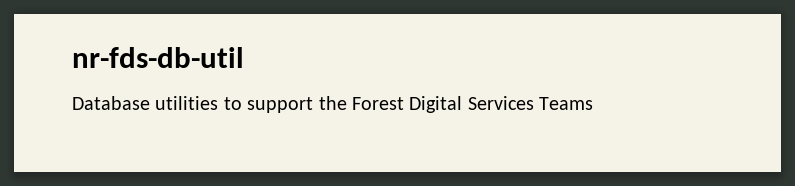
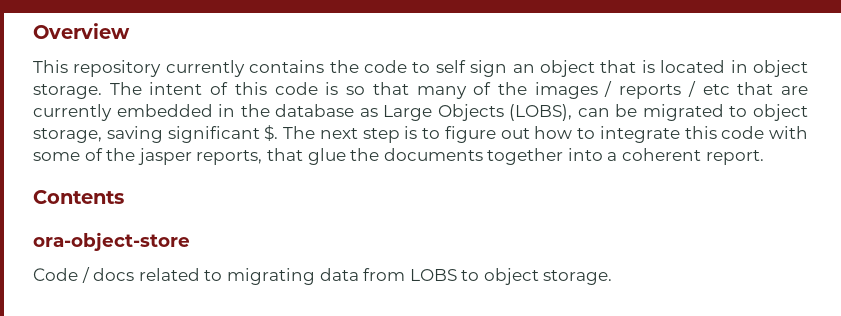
- nr-fds-db-util
- Database utilities to support the Forest Digital Services Teams
+ Overview
+ This repository currently contains the code to self sign an object that is located in object storage. The intent of this code is so that many of the images / reports / etc that are currently embedded in the database as Large Objects (LOBS), can be migrated to object storage, saving significant $. The next step is to figure out how to integrate this code with some of the jasper reports, that glue the documents together into a coherent report.
+ Contents
+ ora-object-store
+ Code / docs related to migrating data from LOBS to object storage.

